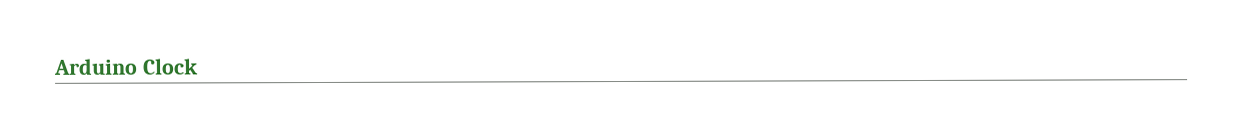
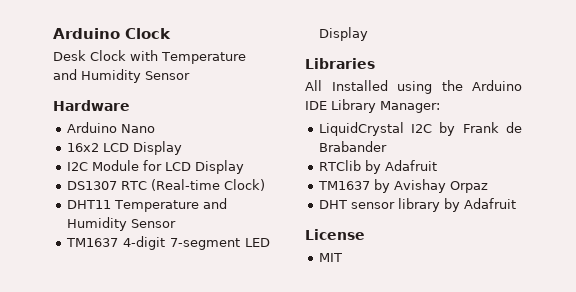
+ Desk Clock with Temperature and Humidity Sensor
+ Hardware
+ Arduino Nano
+ 16x2 LCD Display
+ I2C Module for LCD Display
+ DS1307 RTC (Real-time Clock)
+ DHT11 Temperature and Humidity Sensor
+ TM1637 4-digit 7-segment LED Display
+ Libraries
+ All Installed using the Arduino IDE Library Manager:
+ LiquidCrystal I2C by Frank de Brabander
+ RTClib by Adafruit
+ TM1637 by Avishay Orpaz
+ DHT sensor library by Adafruit
+ License
+ MIT

